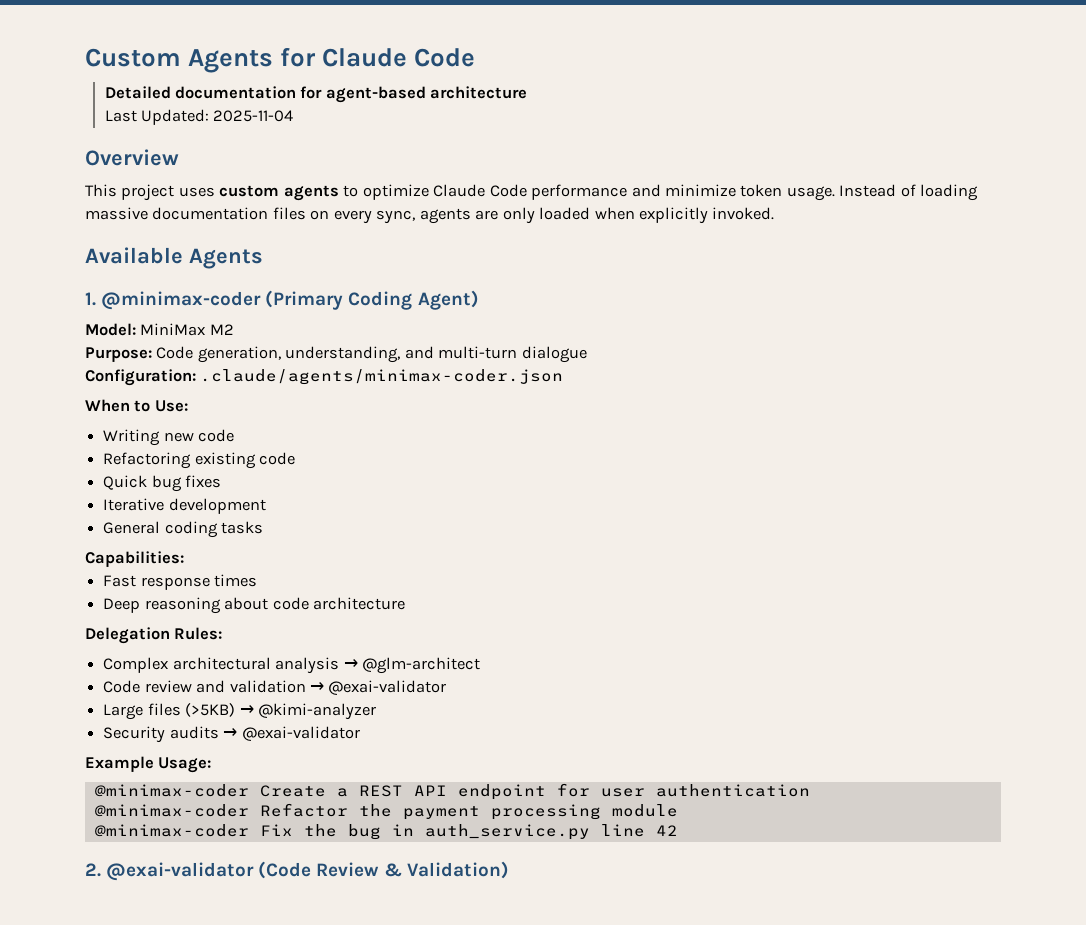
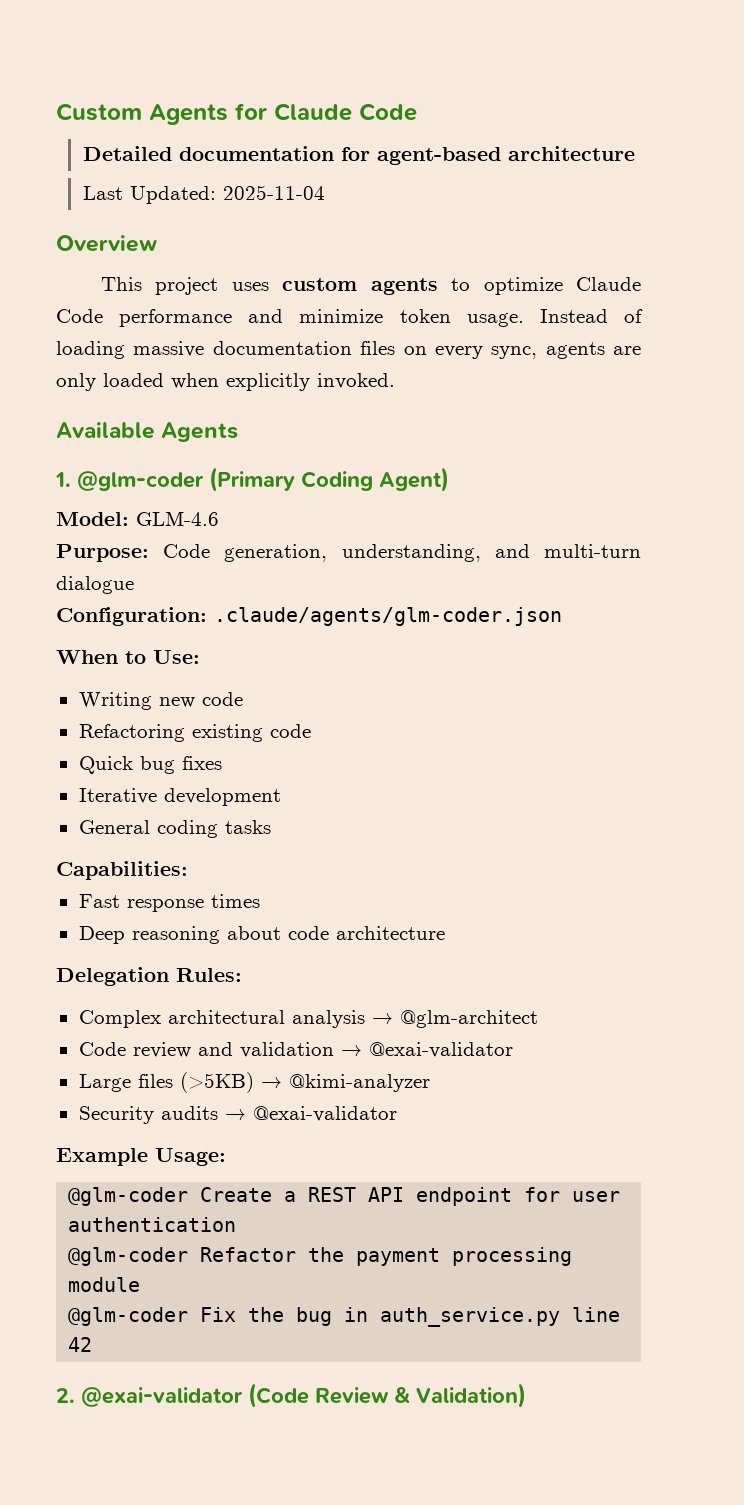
- 1. @minimax-coder (Primary Coding Agent)
+ 1. @glm-coder (Primary Coding Agent)
- Model: MiniMax M2
+ Model: GLM-4.6
- Configuration: .claude/agents/minimax-coder.json
+ Configuration: .claude/agents/glm-coder.json
- @minimax-coder Create a REST API endpoint for user authentication
+ @glm-coder Create a REST API endpoint for user authentication
- @minimax-coder Refactor the payment processing module
+ @glm-coder Refactor the payment processing module
- @minimax-coder Fix the bug in auth_service.py line 42
+ @glm-coder Fix the bug in auth_service.py line 42

